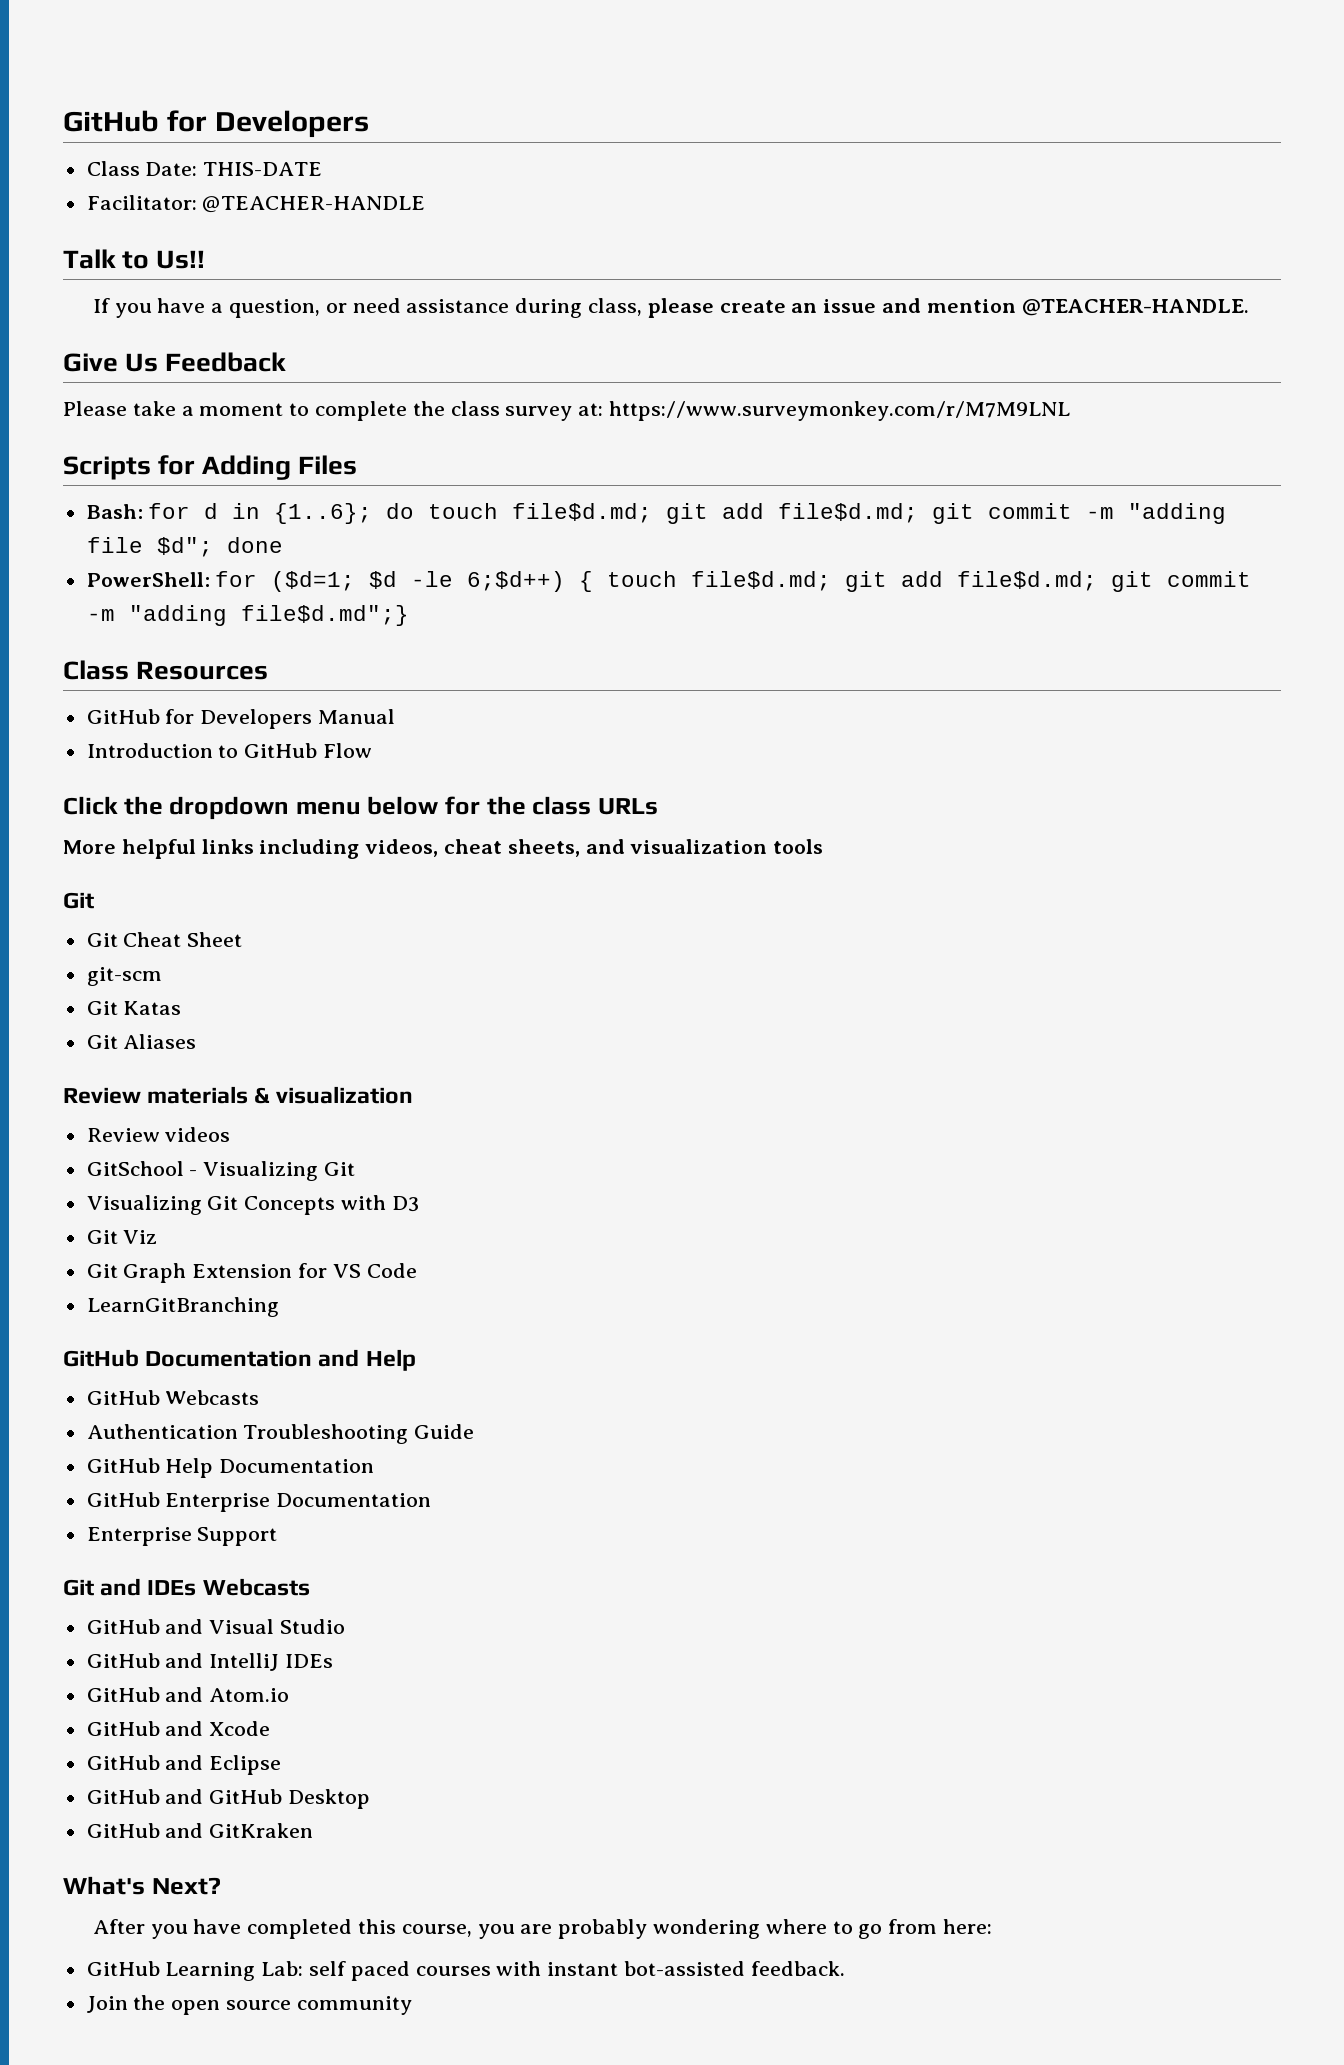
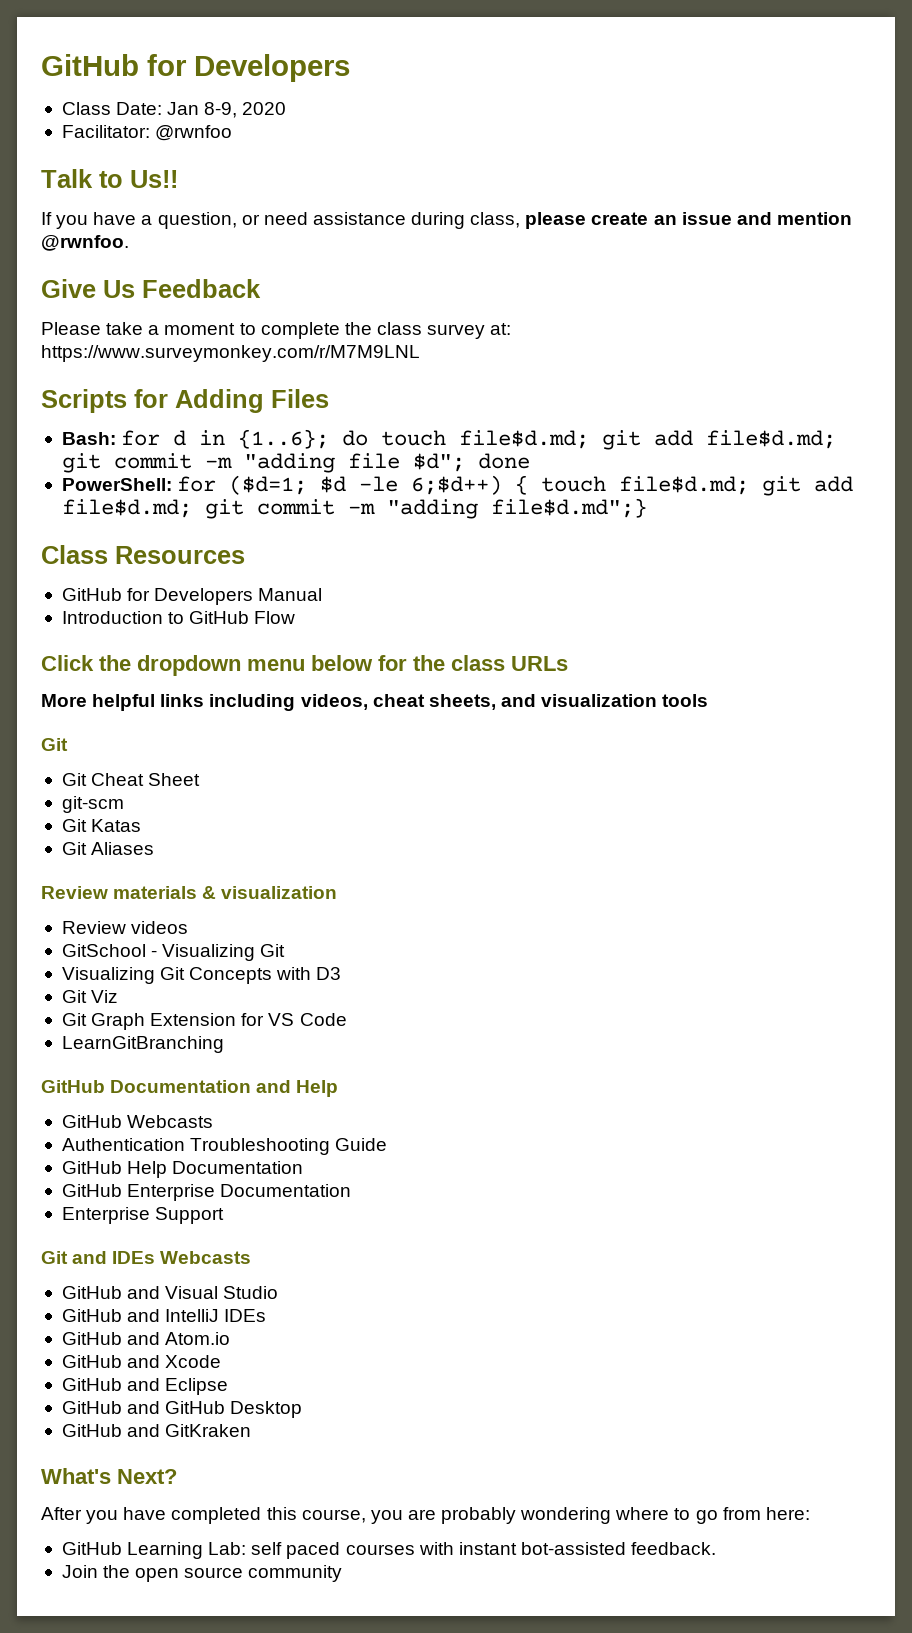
- Class Date: THIS-DATE
+ Class Date: Jan 8-9, 2020
- Facilitator: @TEACHER-HANDLE
+ Facilitator: @rwnfoo
- If you have a question, or need assistance during class, please create an issue and mention @TEACHER-HANDLE.
+ If you have a question, or need assistance during class, please create an issue and mention @rwnfoo.

